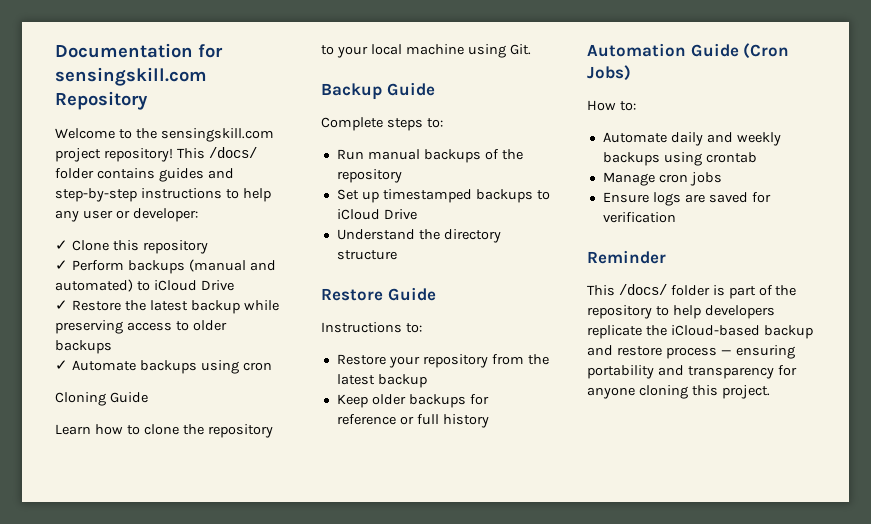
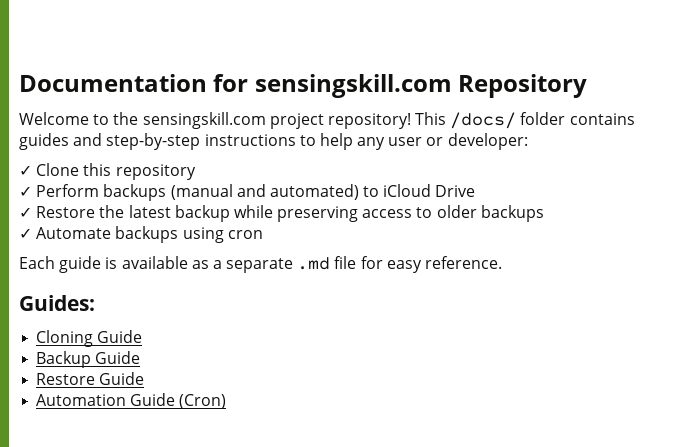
+ Each guide is available as a separate .md file for easy reference.
+ Guides:
  Cloning Guide
- Learn how to clone the repository to your local machine using Git.
  Backup Guide
- Complete steps to:
- Run manual backups of the repository
- Set up timestamped backups to iCloud Drive
- Understand the directory structure
  Restore Guide
- Instructions to:
- Restore your repository from the latest backup
- Keep older backups for reference or full history
- Automation Guide (Cron Jobs)
- How to:
- Automate daily and weekly backups using crontab
- Manage cron jobs
- Ensure logs are saved for verification
- Reminder
- This /docs/ folder is part of the repository to help developers replicate the iCloud-based backup and restore process — ensuring portability and transparency for anyone cloning this project.
+ Automation Guide (Cron)

